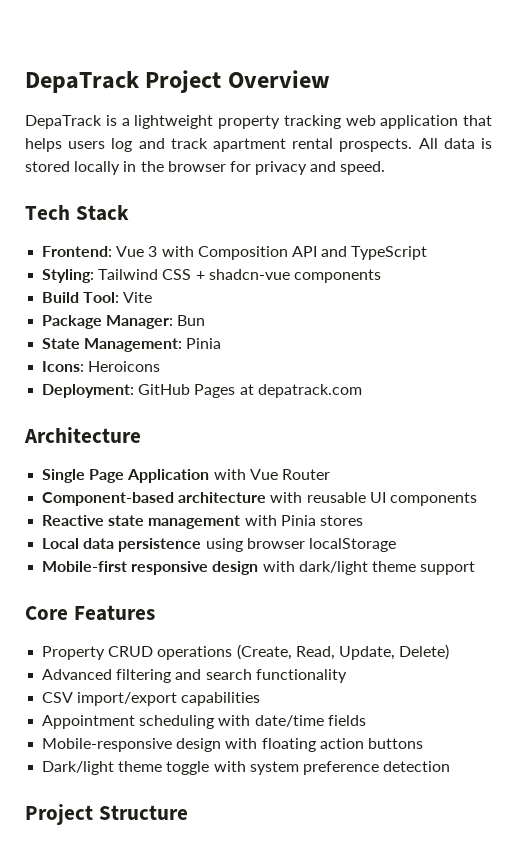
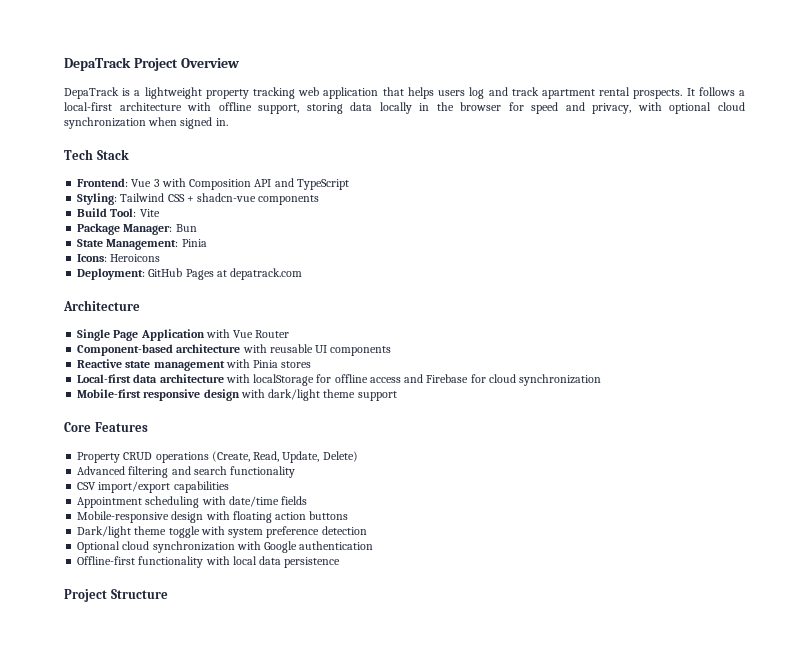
- All data is stored locally in the browser for privacy and speed.
+ It follows a local-first architecture with offline support, storing data locally in the browser for speed and privacy, with optional cloud synchronization when signed in.
- Local data persistence using browser localStorage
+ Local-first data architecture with localStorage for offline access and Firebase for cloud synchronization
+ Optional cloud synchronization with Google authentication
+ Offline-first functionality with local data persistence

